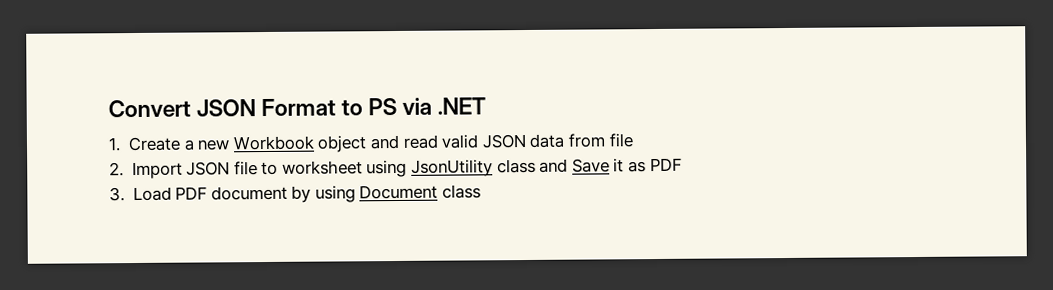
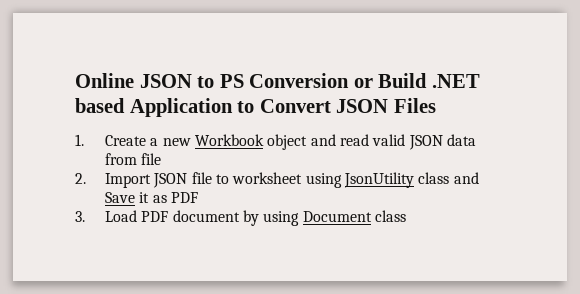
- Convert JSON Format to PS via .NET
+ Online JSON to PS Conversion or Build .NET based Application to Convert JSON Files

